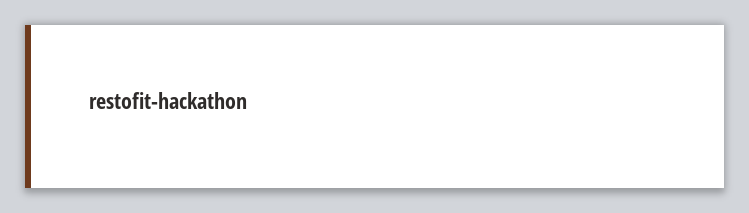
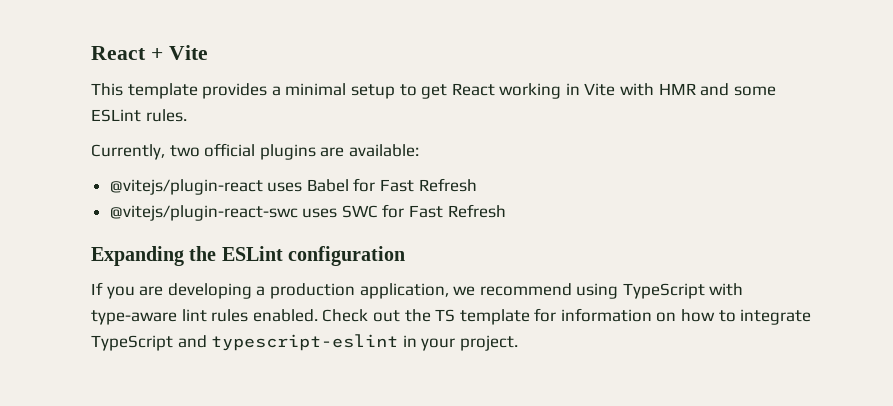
- restofit-hackathon
+ React + Vite
+ This template provides a minimal setup to get React working in Vite with HMR and some ESLint rules.
+ Currently, two official plugins are available:
+ @vitejs/plugin-react uses Babel for Fast Refresh
+ @vitejs/plugin-react-swc uses SWC for Fast Refresh
+ Expanding the ESLint configuration
+ If you are developing a production application, we recommend using TypeScript with type-aware lint rules enabled. Check out the TS template for information on how to integrate TypeScript and typescript-eslint in your project.

